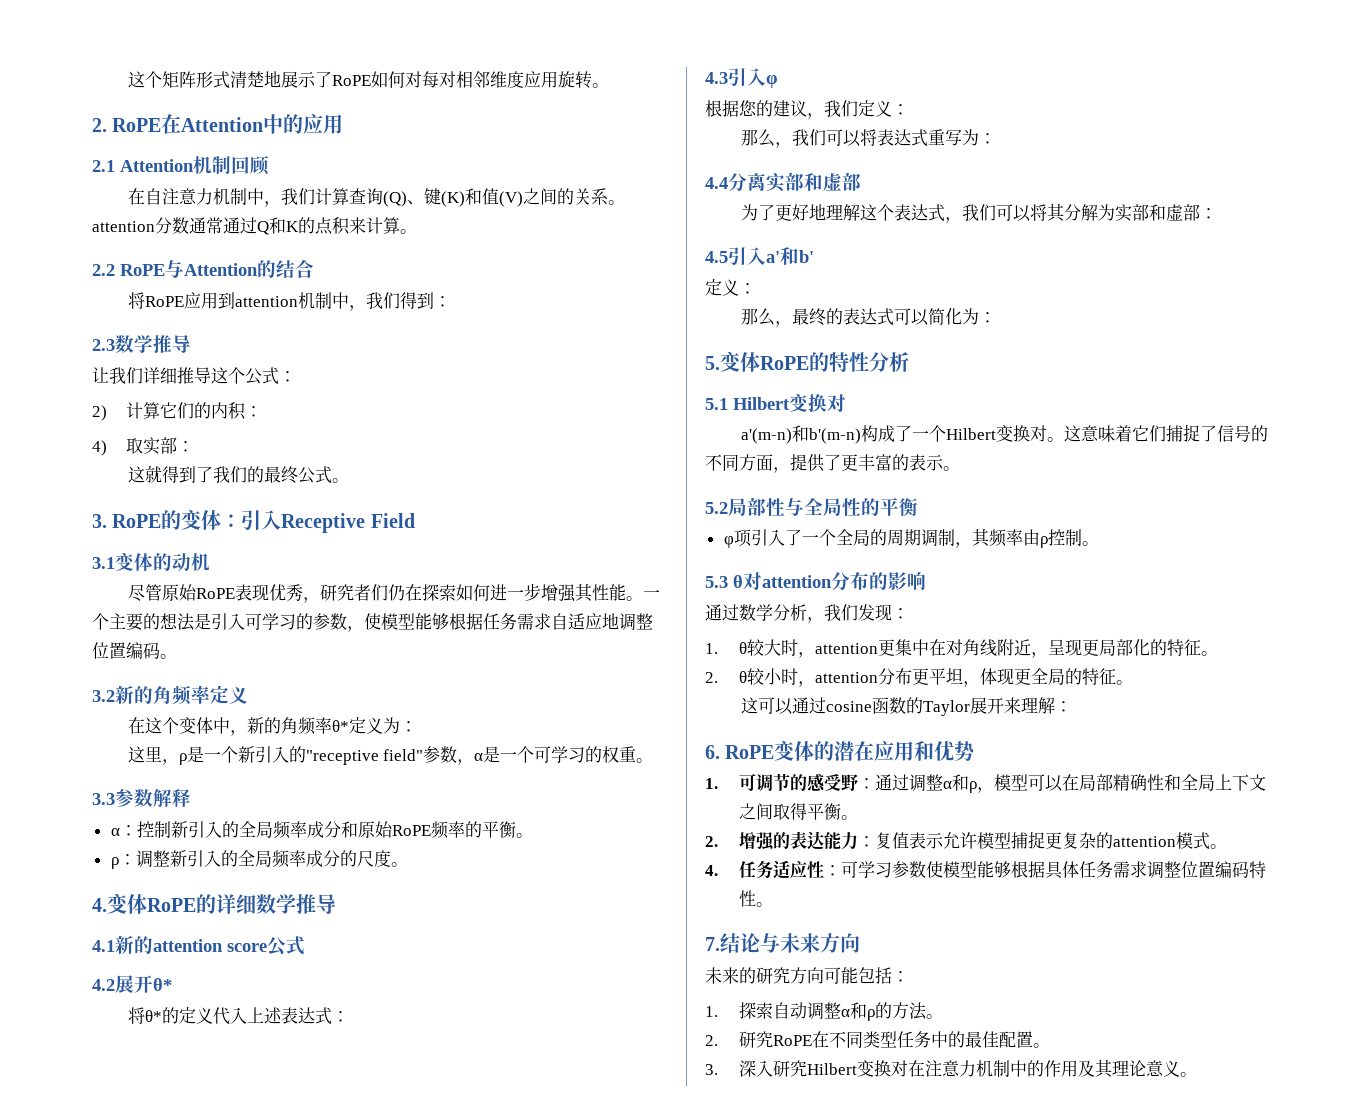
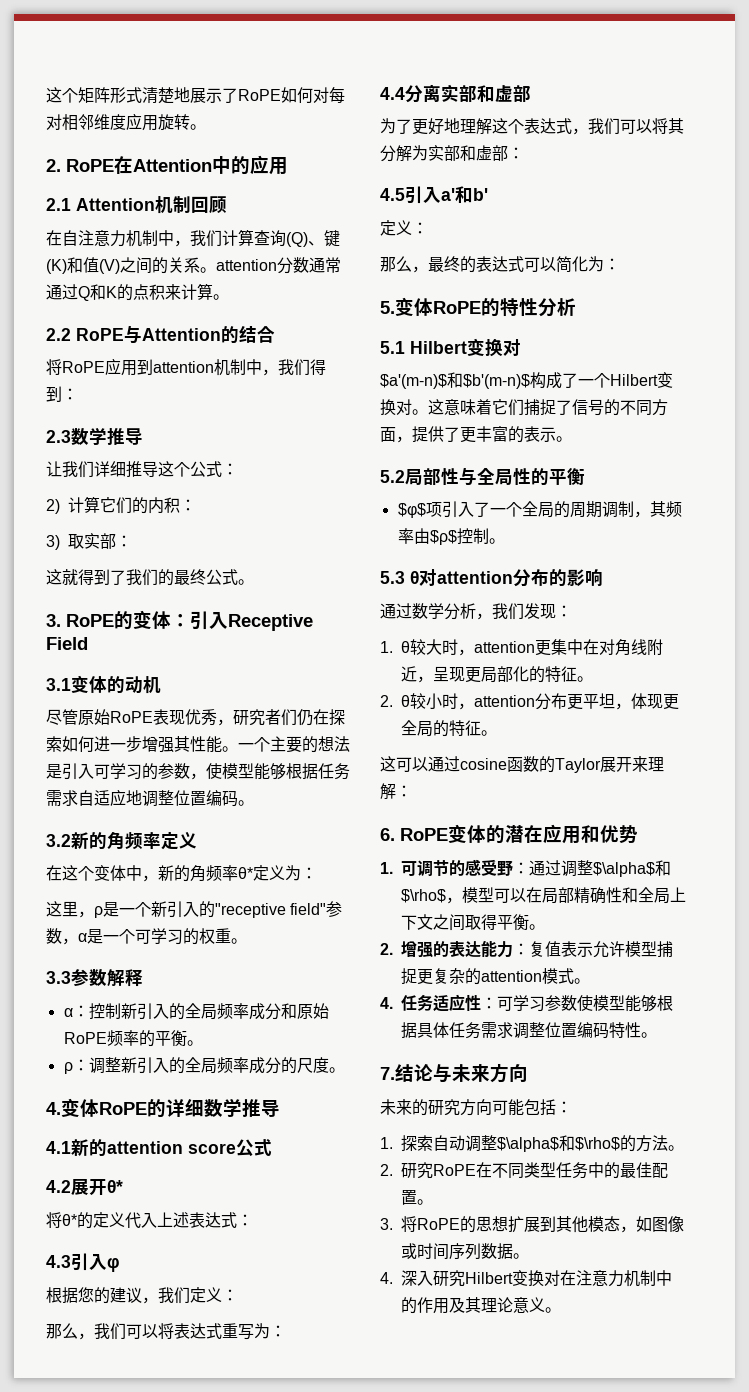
- 4)取实部：
+ 3)取实部：
- a'(m-n)和b'(m-n)构成了一个Hilbert变换对。
+ $a'(m-n)$和$b'(m-n)$构成了一个Hilbert变换对。
- φ项引入了一个全局的周期调制，其频率由ρ控制。
+ $φ$项引入了一个全局的周期调制，其频率由$ρ$控制。
- 1.可调节的感受野：通过调整α和ρ，模型可以在局部精确性和全局上下文之间取得平衡。
+ 1.可调节的感受野：通过调整$\alpha$和$\rho$，模型可以在局部精确性和全局上下文之间取得平衡。
- 1.探索自动调整α和ρ的方法。
+ 1.探索自动调整$\alpha$和$\rho$的方法。
- 3.深入研究Hilbert变换对在注意力机制中的作用及其理论意义。
+ 3.将RoPE的思想扩展到其他模态，如图像或时间序列数据。
+ 4.深入研究Hilbert变换对在注意力机制中的作用及其理论意义。

